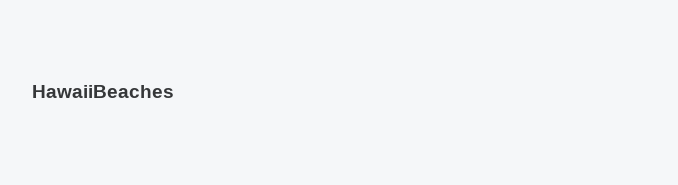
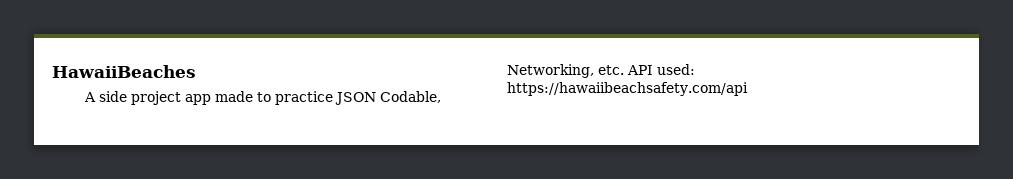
+ A side project app made to practice JSON Codable, Networking, etc. API used: https://hawaiibeachsafety.com/api

